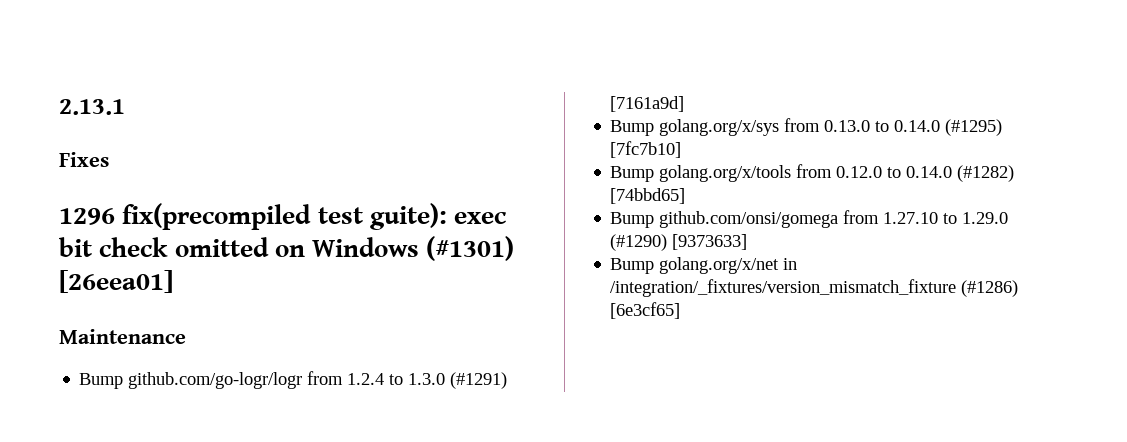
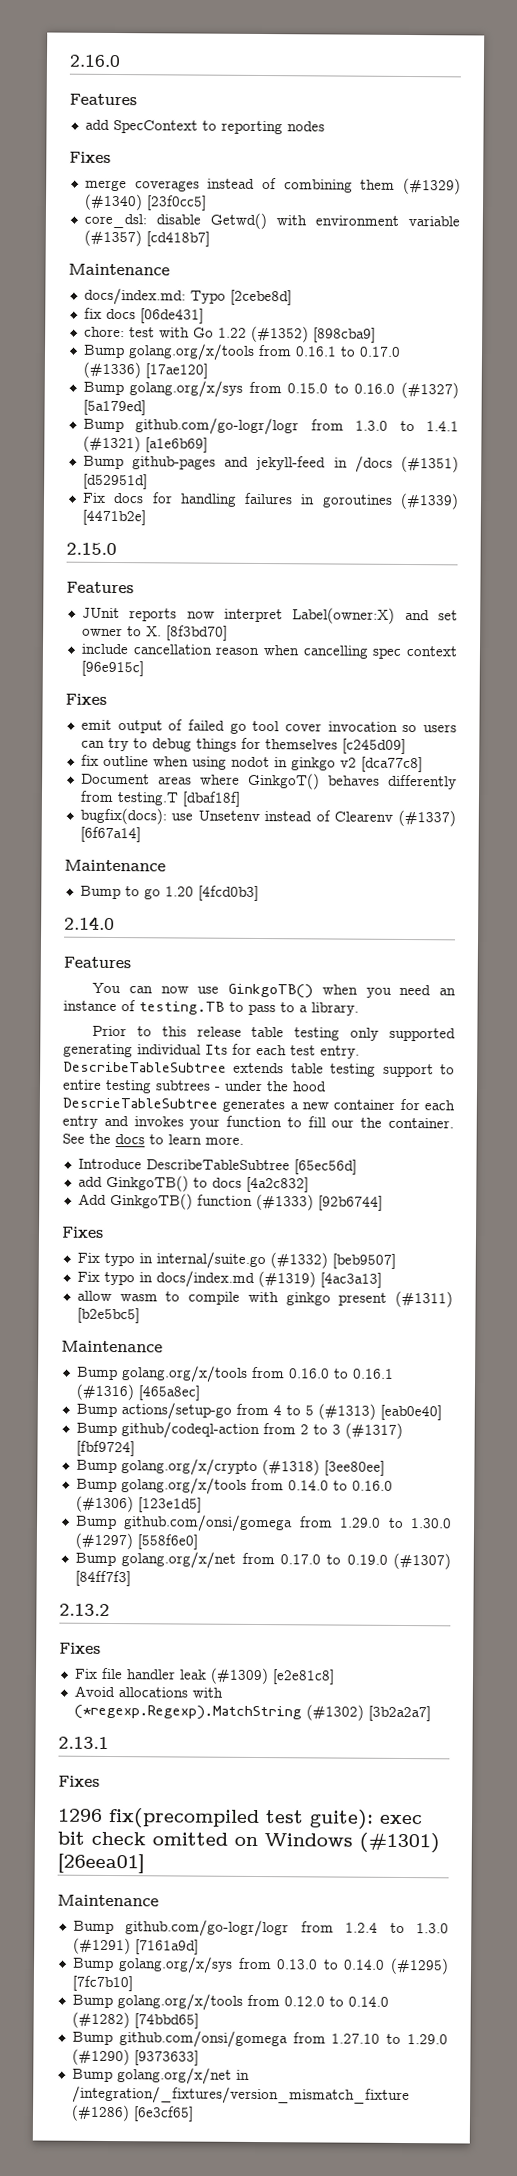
+ 2.16.0
+ Features
+ add SpecContext to reporting nodes
+ Fixes
+ merge coverages instead of combining them (#1329) (#1340) [23f0cc5]
+ core_dsl: disable Getwd() with environment variable (#1357) [cd418b7]
+ Maintenance
+ docs/index.md: Typo [2cebe8d]
+ fix docs [06de431]
+ chore: test with Go 1.22 (#1352) [898cba9]
+ Bump golang.org/x/tools from 0.16.1 to 0.17.0 (#1336) [17ae120]
+ Bump golang.org/x/sys from 0.15.0 to 0.16.0 (#1327) [5a179ed]
+ Bump github.com/go-logr/logr from 1.3.0 to 1.4.1 (#1321) [a1e6b69]
+ Bump github-pages and jekyll-feed in /docs (#1351) [d52951d]
+ Fix docs for handling failures in goroutines (#1339) [4471b2e]
+ 2.15.0
+ Features
+ JUnit reports now interpret Label(owner:X) and set owner to X. [8f3bd70]
+ include cancellation reason when cancelling spec context [96e915c]
+ Fixes
+ emit output of failed go tool cover invocation so users can try to debug things for themselves [c245d09]
+ fix outline when using nodot in ginkgo v2 [dca77c8]
+ Document areas where GinkgoT() behaves differently from testing.T [dbaf18f]
+ bugfix(docs): use Unsetenv instead of Clearenv (#1337) [6f67a14]
+ Maintenance
+ Bump to go 1.20 [4fcd0b3]
+ 2.14.0
+ Features
+ You can now use GinkgoTB() when you need an instance of testing.TB to pass to a library.
+ Prior to this release table testing only supported generating individual Its for each test entry. DescribeTableSubtree extends table testing support to entire testing subtrees - under the hood DescrieTableSubtree generates a new container for each entry and invokes your function to fill our the container. See the docs to learn more.
+ Introduce DescribeTableSubtree [65ec56d]
+ add GinkgoTB() to docs [4a2c832]
+ Add GinkgoTB() function (#1333) [92b6744]
+ Fixes
+ Fix typo in internal/suite.go (#1332) [beb9507]
+ Fix typo in docs/index.md (#1319) [4ac3a13]
+ allow wasm to compile with ginkgo present (#1311) [b2e5bc5]
+ Maintenance
+ Bump golang.org/x/tools from 0.16.0 to 0.16.1 (#1316) [465a8ec]
+ Bump actions/setup-go from 4 to 5 (#1313) [eab0e40]
+ Bump github/codeql-action from 2 to 3 (#1317) [fbf9724]
+ Bump golang.org/x/crypto (#1318) [3ee80ee]
+ Bump golang.org/x/tools from 0.14.0 to 0.16.0 (#1306) [123e1d5]
+ Bump github.com/onsi/gomega from 1.29.0 to 1.30.0 (#1297) [558f6e0]
+ Bump golang.org/x/net from 0.17.0 to 0.19.0 (#1307) [84ff7f3]
+ 2.13.2
+ Fixes
+ Fix file handler leak (#1309) [e2e81c8]
+ Avoid allocations with (*regexp.Regexp).MatchString (#1302) [3b2a2a7]

